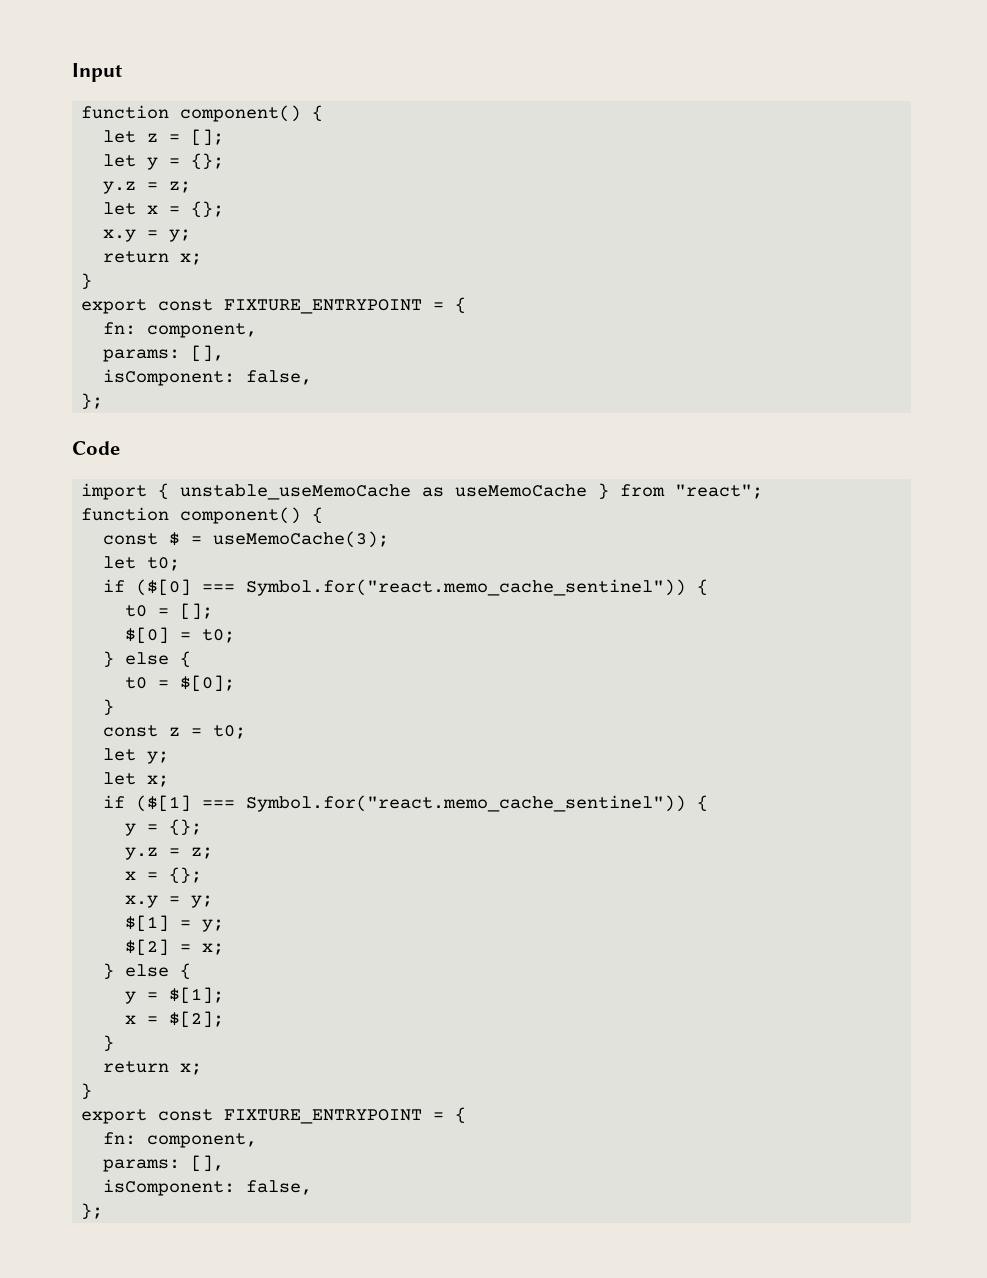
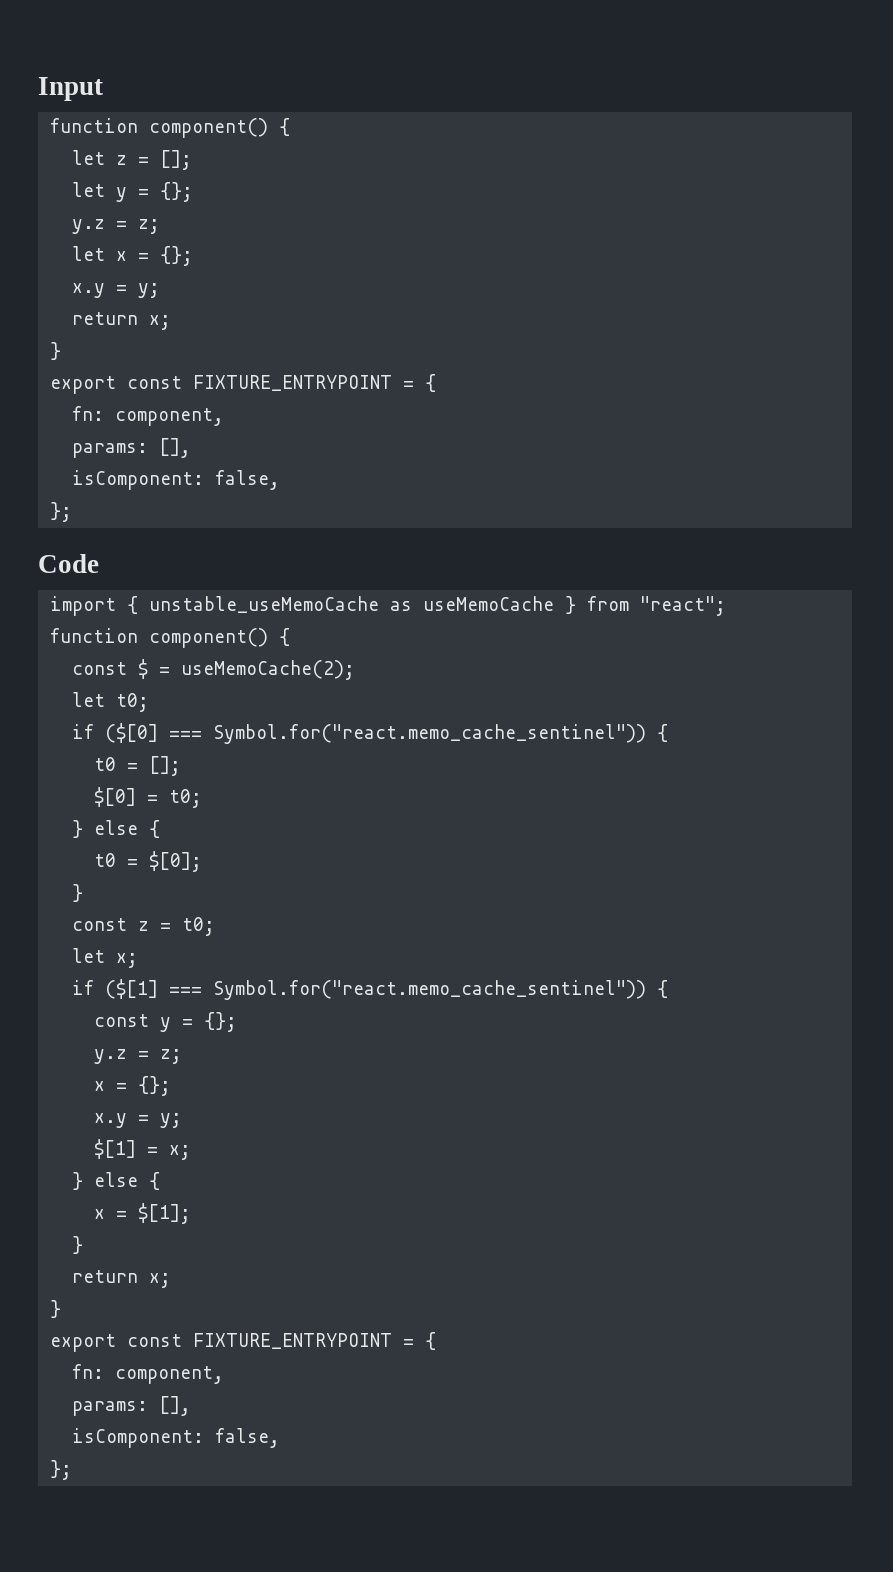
- const $ = useMemoCache(3);
+ const $ = useMemoCache(2);
- let y;
  if ($[1] === Symbol.for("react.memo_cache_sentinel")) {
- y = {};
+ const y = {};
- $[1] = y;
- $[2] = x;
+ $[1] = x;
- y = $[1];
+ x = $[1];
- x = $[2];

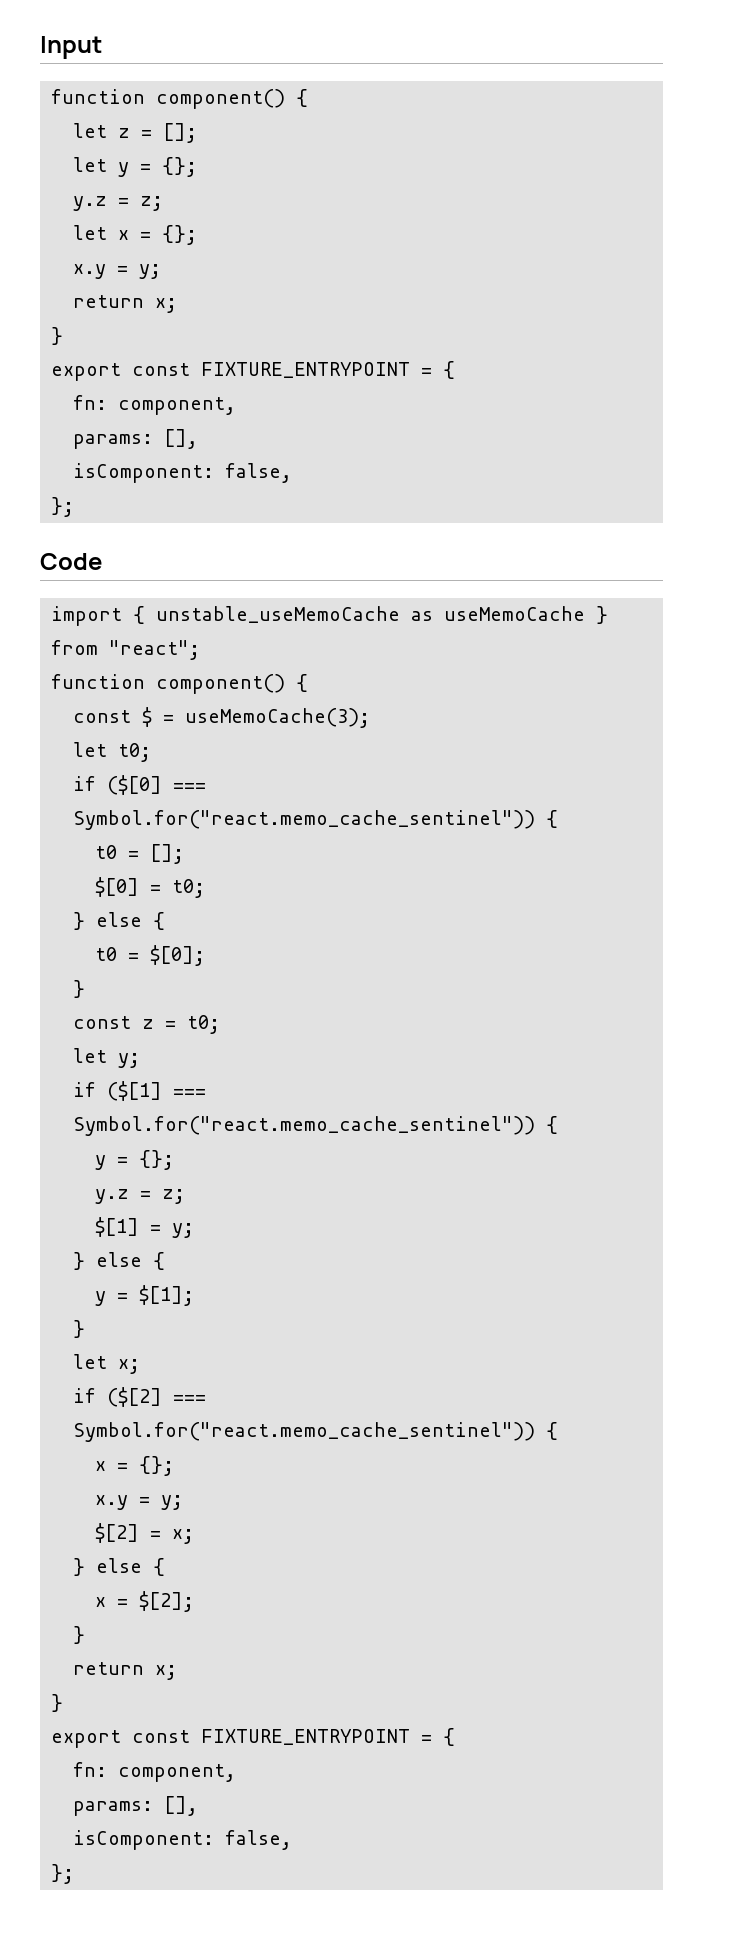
- const $ = useMemoCache(2);
+ const $ = useMemoCache(3);
- let x;
+ let y;
  if ($[1] === Symbol.for("react.memo_cache_sentinel")) {
- const y = {};
+ y = {};
  y.z = z;
+ $[1] = y;
+ } else {
+ y = $[1];
+ }
+ let x;
+ if ($[2] === Symbol.for("react.memo_cache_sentinel")) {
  x = {};
  x.y = y;
- $[1] = x;
+ $[2] = x;
- x = $[1];
+ x = $[2];

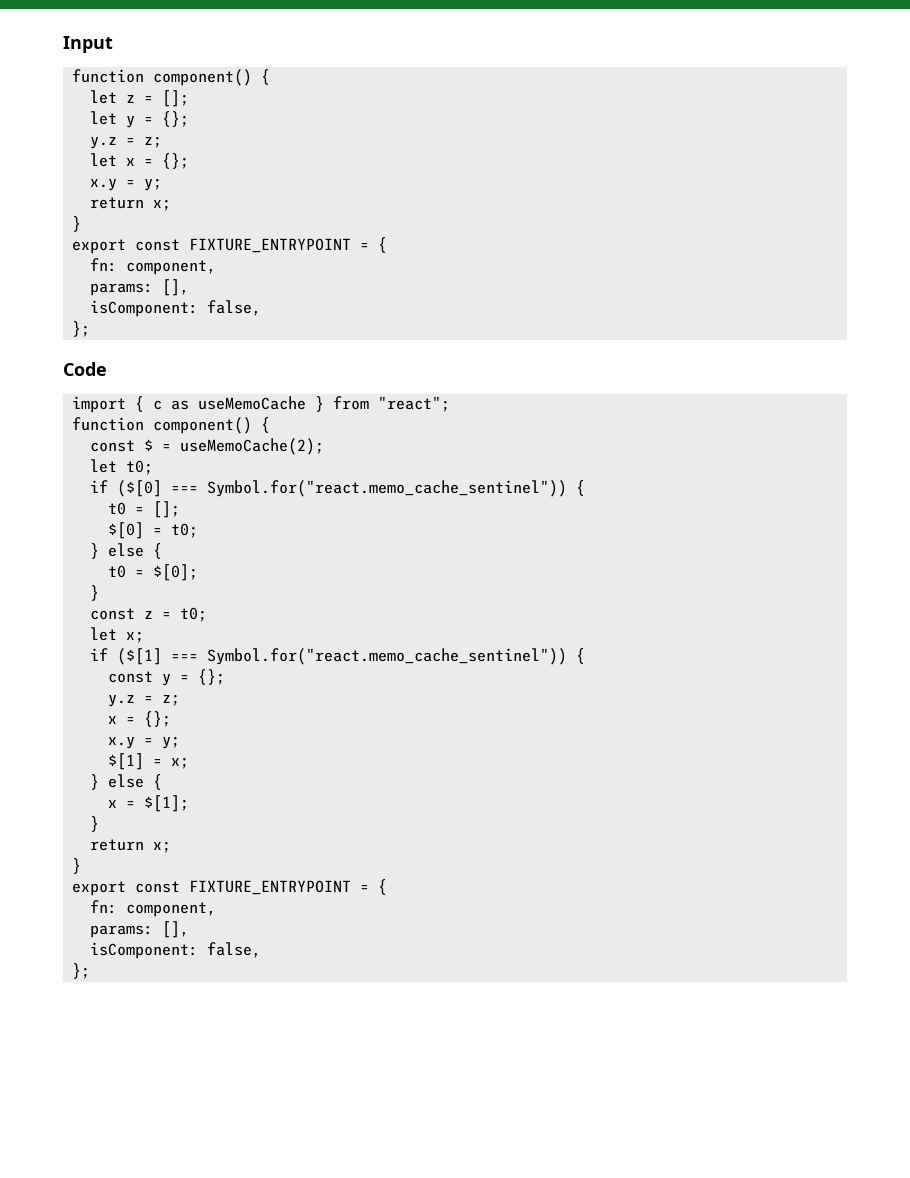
- import { unstable_useMemoCache as useMemoCache } from "react";
+ import { c as useMemoCache } from "react";
- const $ = useMemoCache(3);
+ const $ = useMemoCache(2);
- let y;
+ let x;
  if ($[1] === Symbol.for("react.memo_cache_sentinel")) {
- y = {};
+ const y = {};
  y.z = z;
- $[1] = y;
- } else {
- y = $[1];
- }
- let x;
- if ($[2] === Symbol.for("react.memo_cache_sentinel")) {
  x = {};
  x.y = y;
- $[2] = x;
+ $[1] = x;
- x = $[2];
+ x = $[1];

